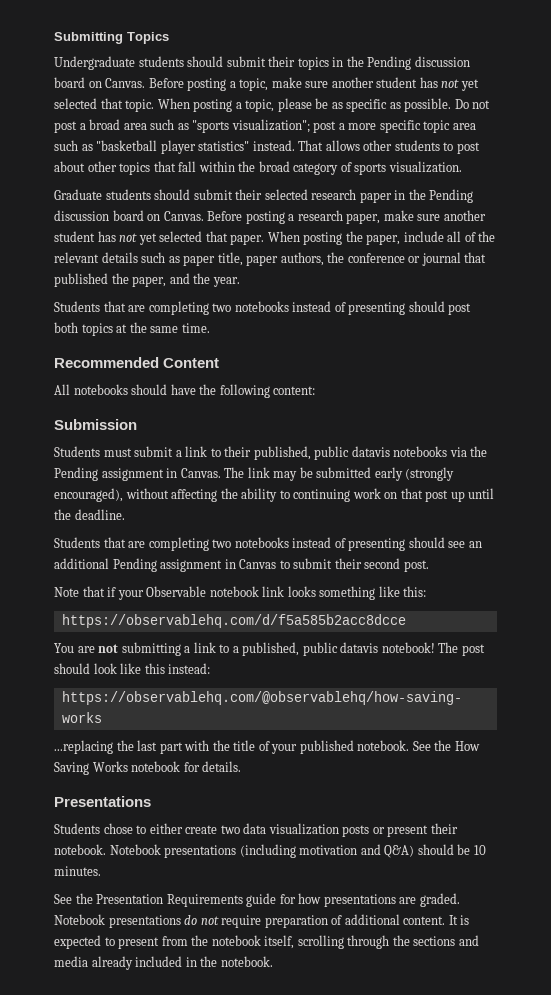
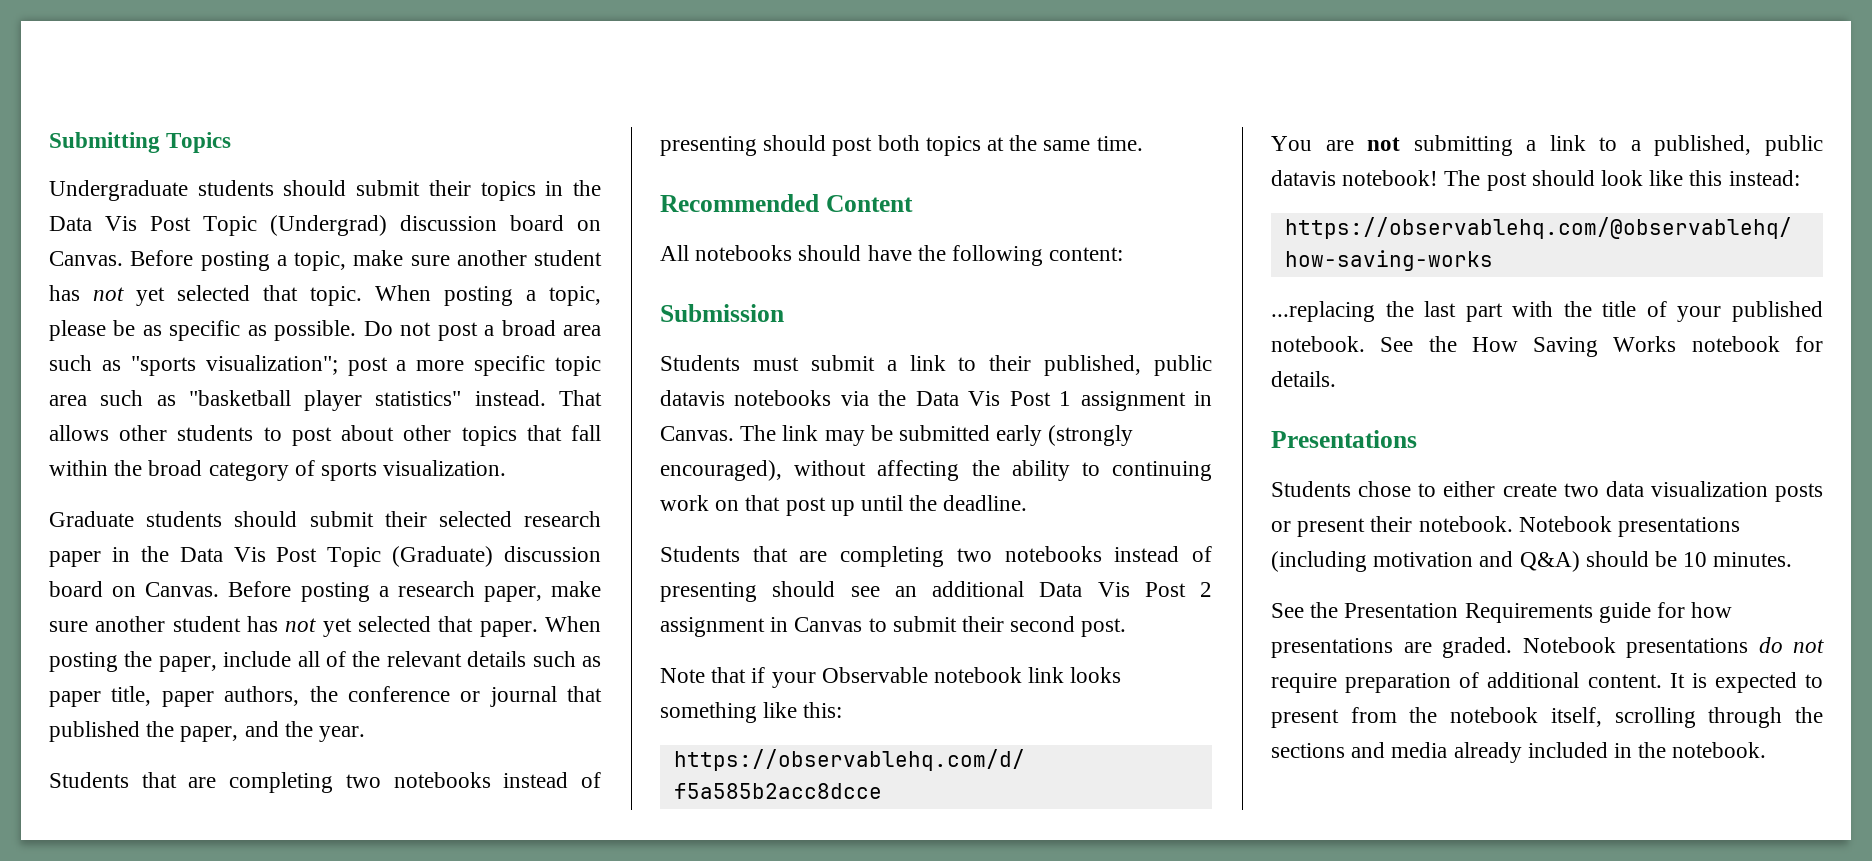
- Undergraduate students should submit their topics in the Pending discussion board on Canvas.
+ Undergraduate students should submit their topics in the Data Vis Post Topic (Undergrad) discussion board on Canvas.
- Graduate students should submit their selected research paper in the Pending discussion board on Canvas.
+ Graduate students should submit their selected research paper in the Data Vis Post Topic (Graduate) discussion board on Canvas.
- Students must submit a link to their published, public datavis notebooks via the Pending assignment in Canvas.
+ Students must submit a link to their published, public datavis notebooks via the Data Vis Post 1 assignment in Canvas.
- Students that are completing two notebooks instead of presenting should see an additional Pending assignment in Canvas to submit their second post.
+ Students that are completing two notebooks instead of presenting should see an additional Data Vis Post 2 assignment in Canvas to submit their second post.

